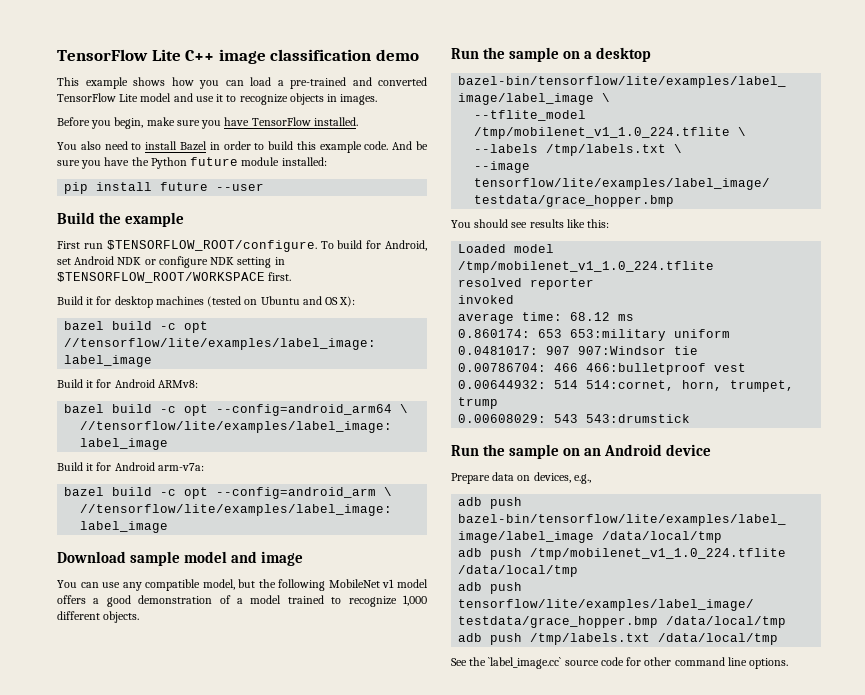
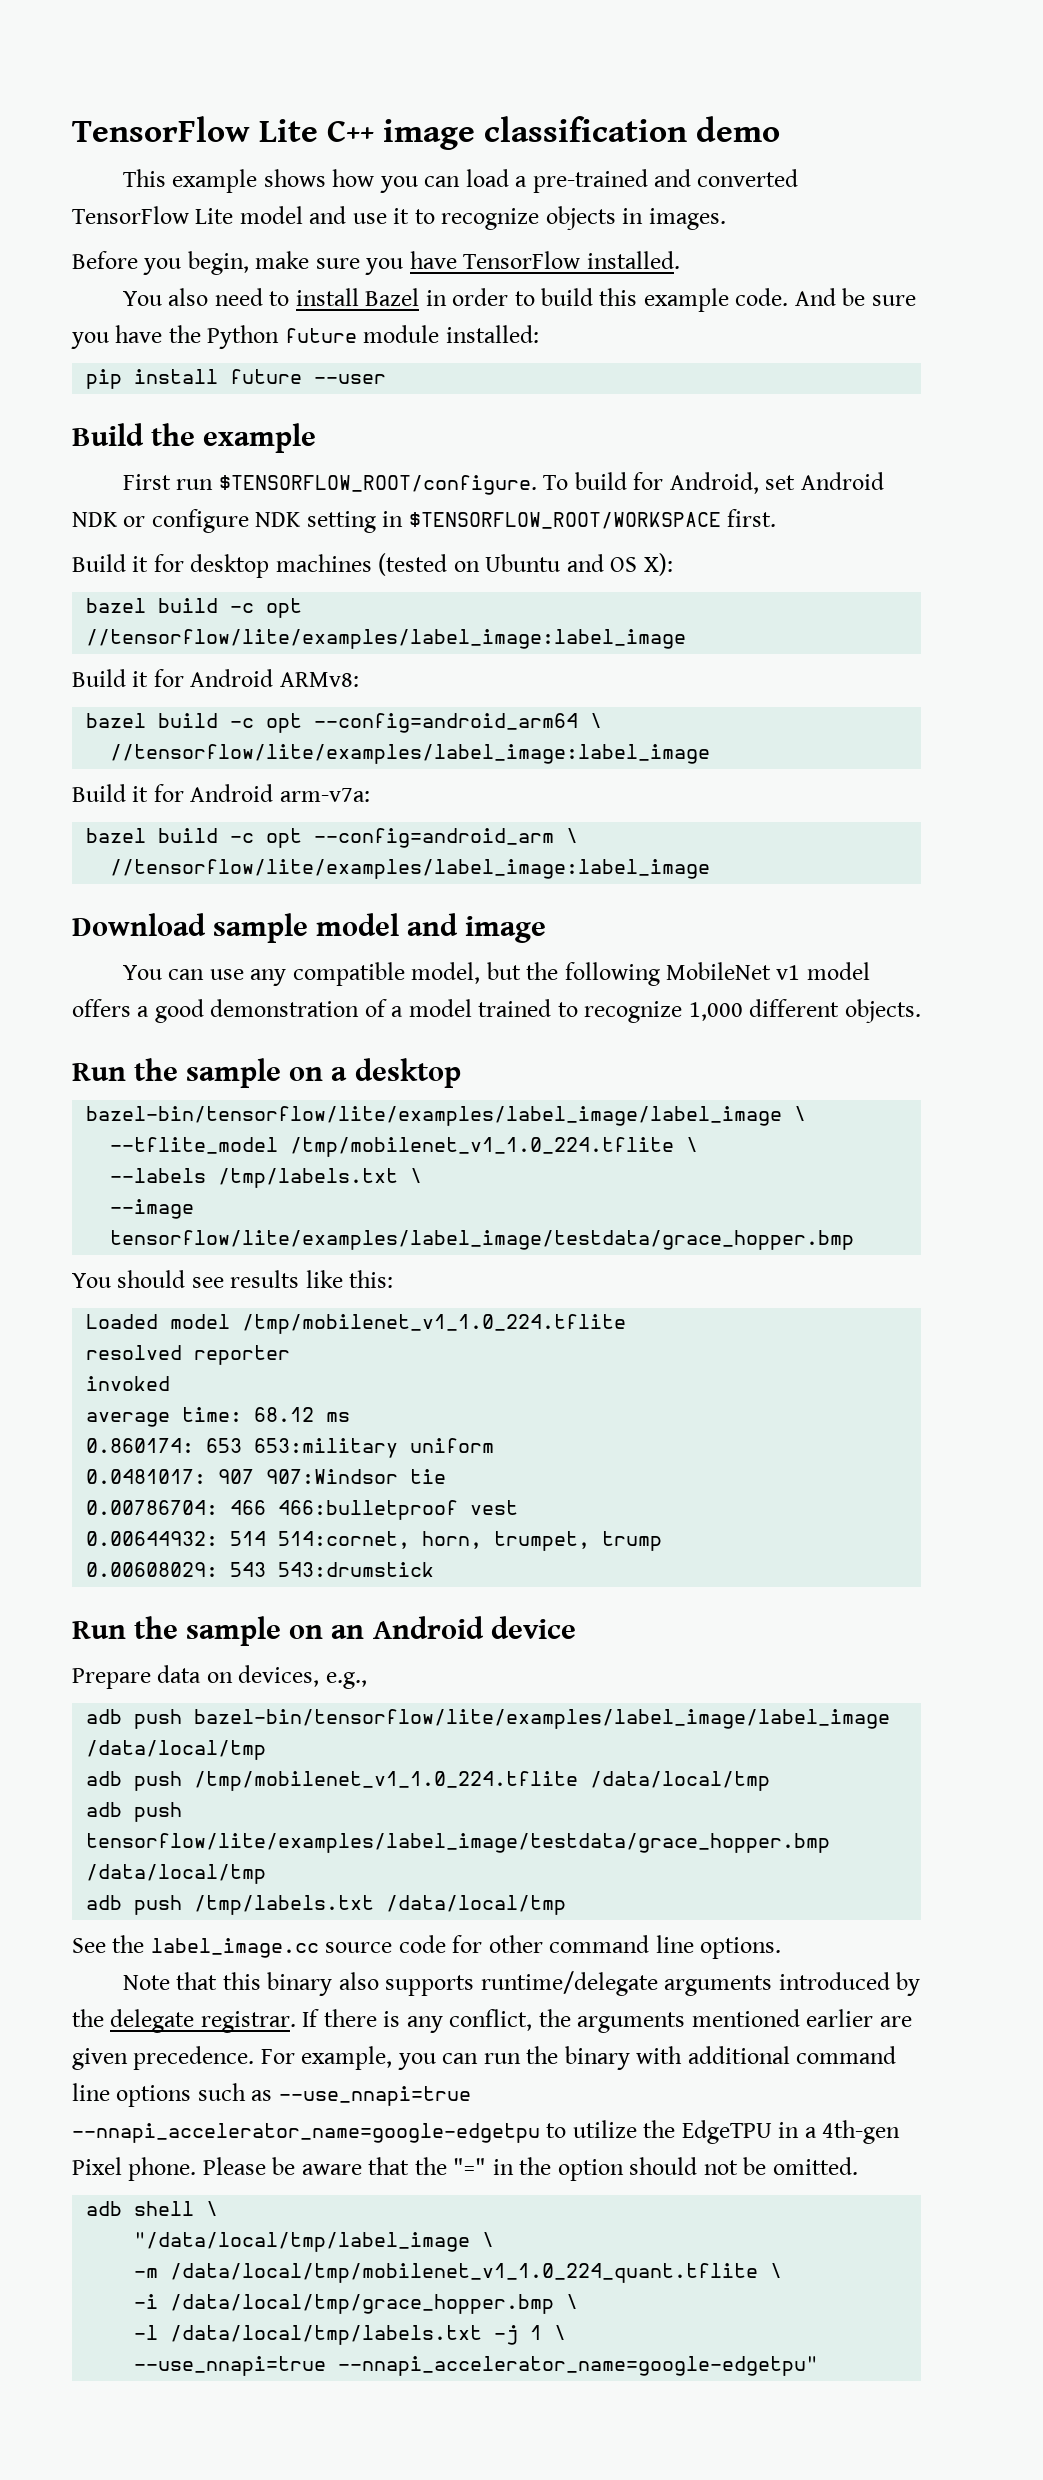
- See the `label_image.cc` source code for other command line options.
+ See the label_image.cc source code for other command line options.
+ Note that this binary also supports runtime/delegate arguments introduced by the delegate registrar. If there is any conflict, the arguments mentioned earlier are given precedence. For example, you can run the binary with additional command line options such as --use_nnapi=true --nnapi_accelerator_name=google-edgetpu to utilize the EdgeTPU in a 4th-gen Pixel phone. Please be aware that the "=" in the option should not be omitted.
+ adb shell \
+ "/data/local/tmp/label_image \
+ -m /data/local/tmp/mobilenet_v1_1.0_224_quant.tflite \
+ -i /data/local/tmp/grace_hopper.bmp \
+ -l /data/local/tmp/labels.txt -j 1 \
+ --use_nnapi=true --nnapi_accelerator_name=google-edgetpu"

